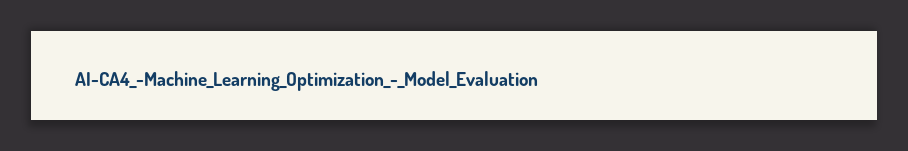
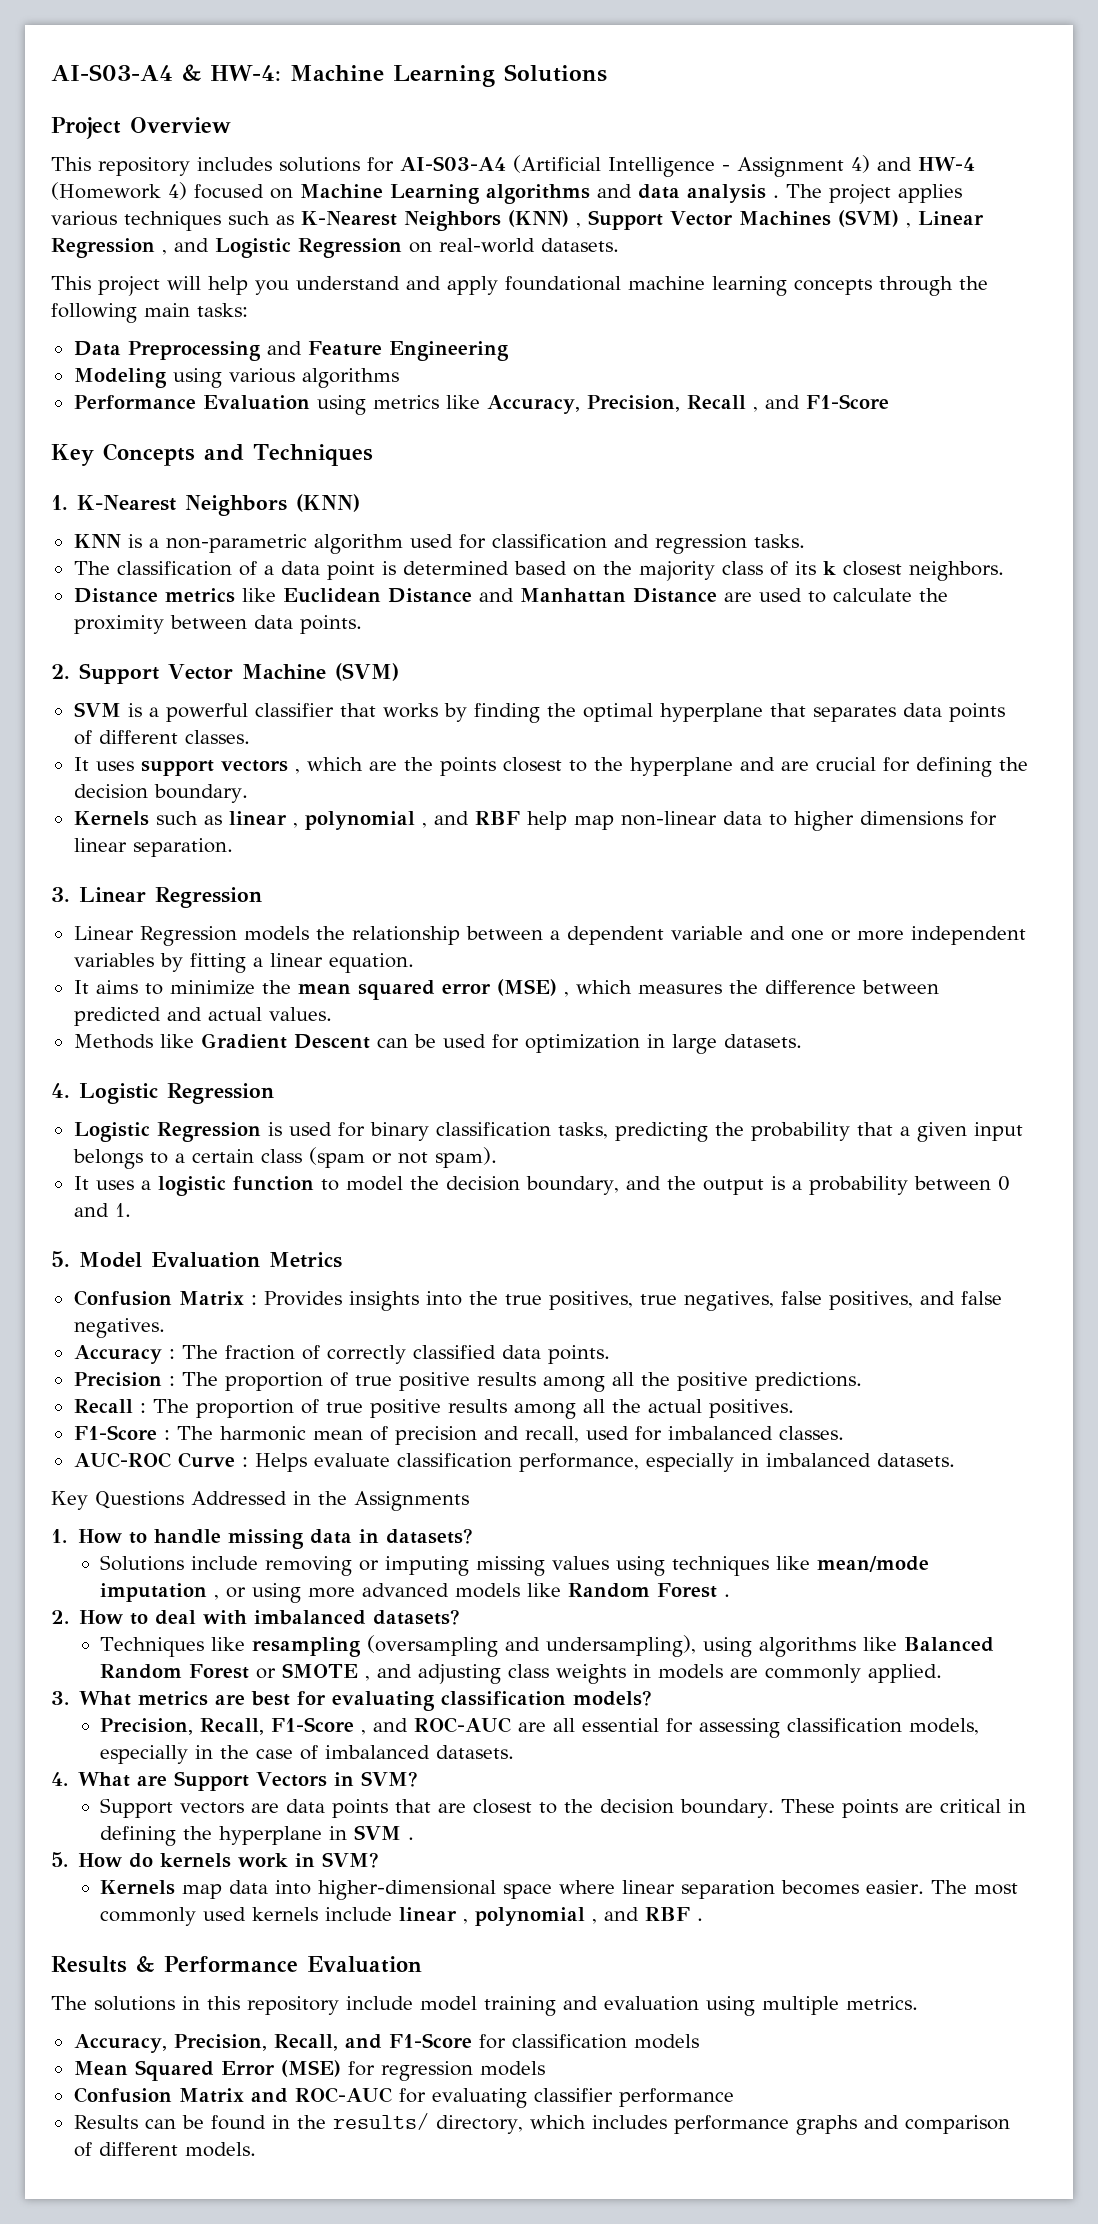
- AI-CA4_-Machine_Learning_Optimization_-_Model_Evaluation
+ AI-S03-A4 & HW-4: Machine Learning Solutions
+ Project Overview
+ This repository includes solutions for AI-S03-A4 (Artificial Intelligence - Assignment 4) and HW-4 (Homework 4) focused on Machine Learning algorithms and data analysis . The project applies various techniques such as K-Nearest Neighbors (KNN) , Support Vector Machines (SVM) , Linear Regression , and Logistic Regression on real-world datasets.
+ This project will help you understand and apply foundational machine learning concepts through the following main tasks:
+ Data Preprocessing and Feature Engineering
+ Modeling using various algorithms
+ Performance Evaluation using metrics like Accuracy, Precision, Recall , and F1-Score
+ Key Concepts and Techniques
+ 1. K-Nearest Neighbors (KNN)
+ KNN is a non-parametric algorithm used for classification and regression tasks.
+ The classification of a data point is determined based on the majority class of its k closest neighbors.
+ Distance metrics like Euclidean Distance and Manhattan Distance are used to calculate the proximity between data points.
+ 2. Support Vector Machine (SVM)
+ SVM is a powerful classifier that works by finding the optimal hyperplane that separates data points of different classes.
+ It uses support vectors , which are the points closest to the hyperplane and are crucial for defining the decision boundary.
+ Kernels such as linear , polynomial , and RBF help map non-linear data to higher dimensions for linear separation.
+ 3. Linear Regression
+ Linear Regression models the relationship between a dependent variable and one or more independent variables by fitting a linear equation.
+ It aims to minimize the mean squared error (MSE) , which measures the difference between predicted and actual values.
+ Methods like Gradient Descent can be used for optimization in large datasets.
+ 4. Logistic Regression
+ Logistic Regression is used for binary classification tasks, predicting the probability that a given input belongs to a certain class (spam or not spam).
+ It uses a logistic function to model the decision boundary, and the output is a probability between 0 and 1.
+ 5. Model Evaluation Metrics
+ Confusion Matrix : Provides insights into the true positives, true negatives, false positives, and false negatives.
+ Accuracy : The fraction of correctly classified data points.
+ Precision : The proportion of true positive results among all the positive predictions.
+ Recall : The proportion of true positive results among all the actual positives.
+ F1-Score : The harmonic mean of precision and recall, used for imbalanced classes.
+ AUC-ROC Curve : Helps evaluate classification performance, especially in imbalanced datasets.
+ Key Questions Addressed in the Assignments
+ 1. How to handle missing data in datasets?
+ Solutions include removing or imputing missing values using techniques like mean/mode imputation , or using more advanced models like Random Forest .
+ 2. How to deal with imbalanced datasets?
+ Techniques like resampling (oversampling and undersampling), using algorithms like Balanced Random Forest or SMOTE , and adjusting class weights in models are commonly applied.
+ 3. What metrics are best for evaluating classification models?
+ Precision, Recall, F1-Score , and ROC-AUC are all essential for assessing classification models, especially in the case of imbalanced datasets.
+ 4. What are Support Vectors in SVM?
+ Support vectors are data points that are closest to the decision boundary. These points are critical in defining the hyperplane in SVM .
+ 5. How do kernels work in SVM?
+ Kernels map data into higher-dimensional space where linear separation becomes easier. The most commonly used kernels include linear , polynomial , and RBF .
+ Results & Performance Evaluation
+ The solutions in this repository include model training and evaluation using multiple metrics.
+ Accuracy, Precision, Recall, and F1-Score for classification models
+ Mean Squared Error (MSE) for regression models
+ Confusion Matrix and ROC-AUC for evaluating classifier performance
+ Results can be found in the results/ directory, which includes performance graphs and comparison of different models.

